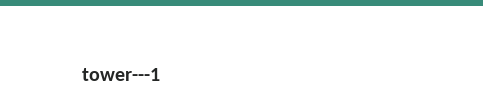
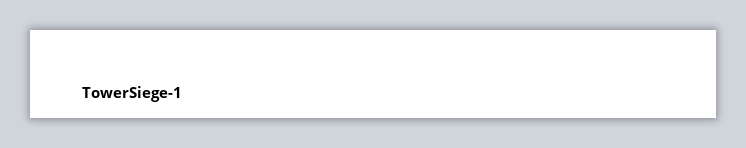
- tower---1
+ TowerSiege-1

